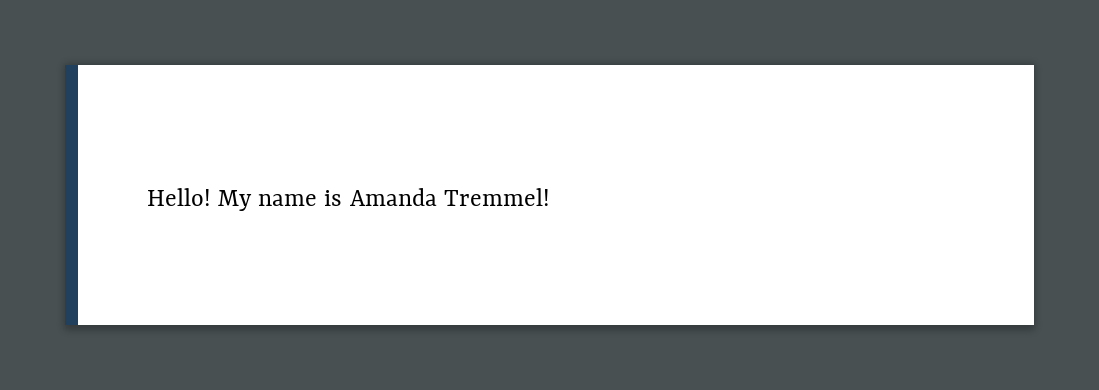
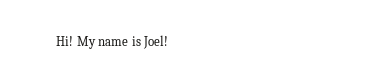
- Hello!
+ Hi!
- My name is Amanda Tremmel!
+ My name is Joel!

